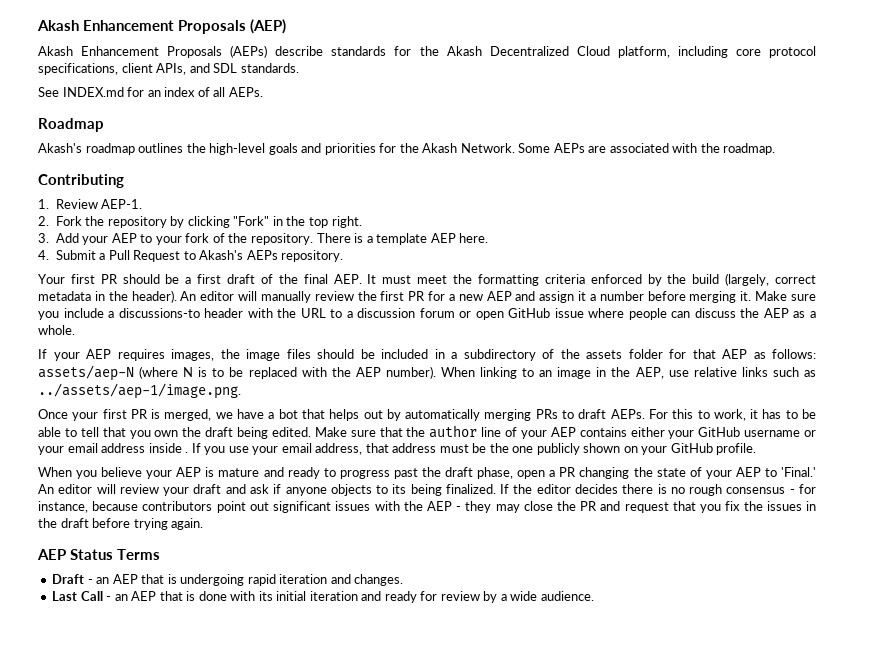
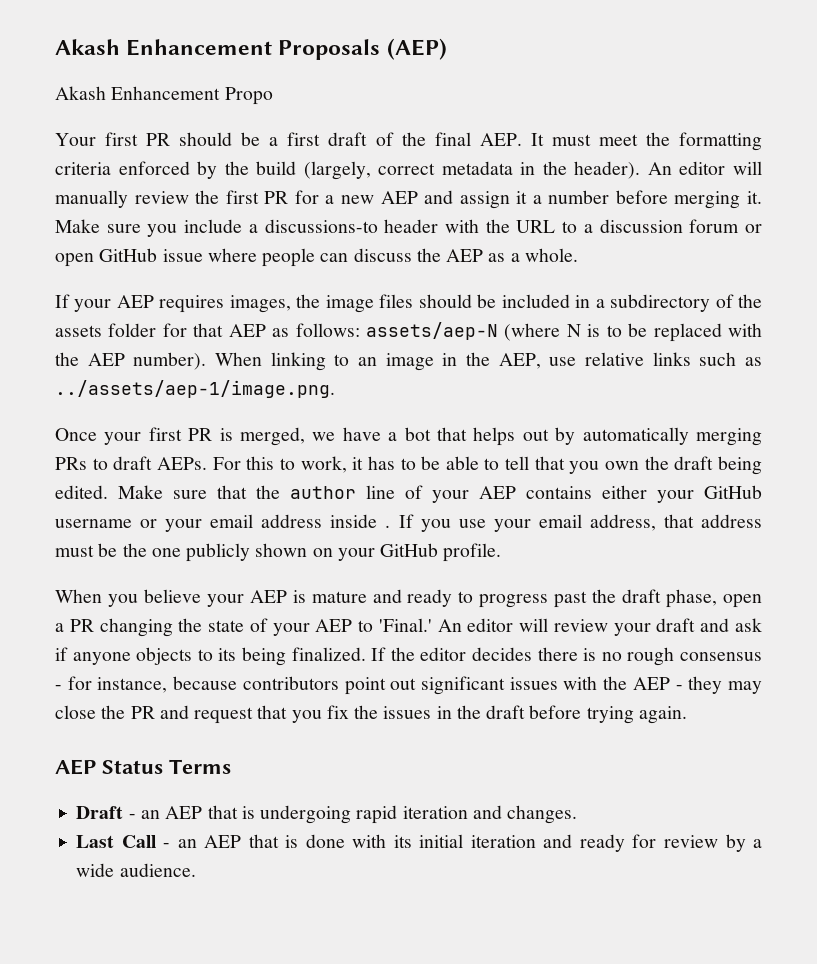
- Akash Enhancement Proposals (AEPs) describe standards for the Akash Decentralized Cloud platform, including core protocol specifications, client APIs, and SDL standards.
- See INDEX.md for an index of all AEPs.
- Roadmap
- Akash's roadmap outlines the high-level goals and priorities for the Akash Network. Some AEPs are associated with the roadmap.
- Contributing
- 1. Review AEP-1.
- 2. Fork the repository by clicking "Fork" in the top right.
- 3. Add your AEP to your fork of the repository. There is a template AEP here.
- 4. Submit a Pull Request to Akash's AEPs repository.
+ Akash Enhancement Propo

